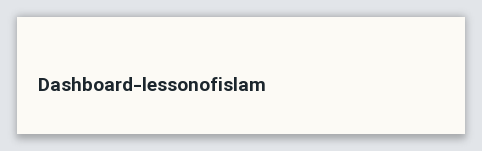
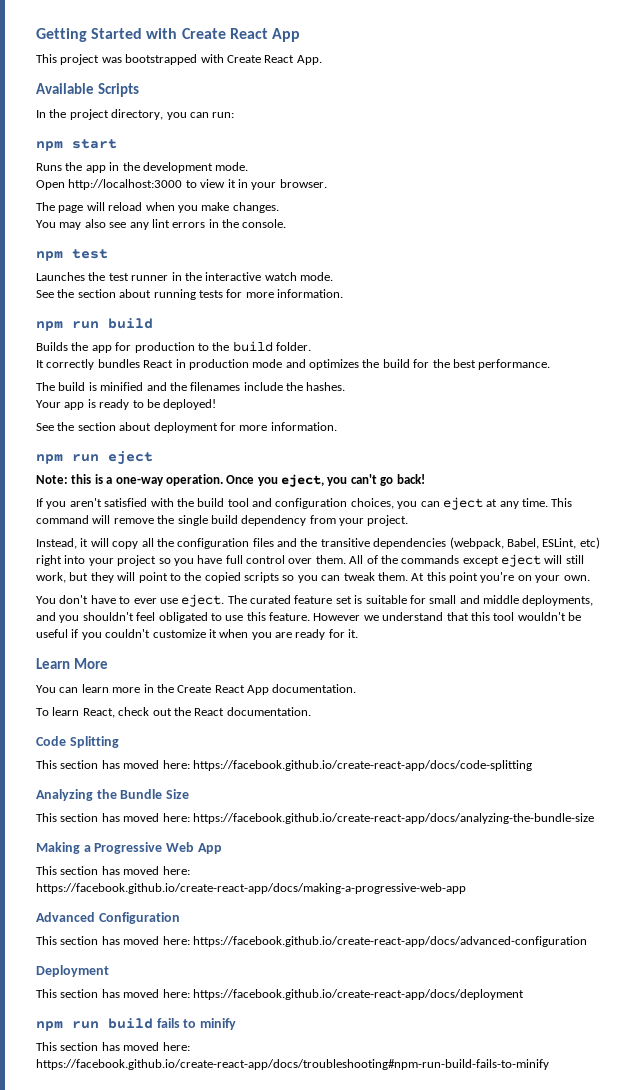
- Dashboard-lessonofislam
+ Getting Started with Create React App
+ This project was bootstrapped with Create React App.
+ Available Scripts
+ In the project directory, you can run:
+ npm start
+ Runs the app in the development mode.
+ Open http://localhost:3000 to view it in your browser.
+ The page will reload when you make changes.
+ You may also see any lint errors in the console.
+ npm test
+ Launches the test runner in the interactive watch mode.
+ See the section about running tests for more information.
+ npm run build
+ Builds the app for production to the build folder.
+ It correctly bundles React in production mode and optimizes the build for the best performance.
+ The build is minified and the filenames include the hashes.
+ Your app is ready to be deployed!
+ See the section about deployment for more information.
+ npm run eject
+ Note: this is a one-way operation. Once you eject, you can't go back!
+ If you aren't satisfied with the build tool and configuration choices, you can eject at any time. This command will remove the single build dependency from your project.
+ Instead, it will copy all the configuration files and the transitive dependencies (webpack, Babel, ESLint, etc) right into your project so you have full control over them. All of the commands except eject will still work, but they will point to the copied scripts so you can tweak them. At this point you're on your own.
+ You don't have to ever use eject. The curated feature set is suitable for small and middle deployments, and you shouldn't feel obligated to use this feature. However we understand that this tool wouldn't be useful if you couldn't customize it when you are ready for it.
+ Learn More
+ You can learn more in the Create React App documentation.
+ To learn React, check out the React documentation.
+ Code Splitting
+ This section has moved here: https://facebook.github.io/create-react-app/docs/code-splitting
+ Analyzing the Bundle Size
+ This section has moved here: https://facebook.github.io/create-react-app/docs/analyzing-the-bundle-size
+ Making a Progressive Web App
+ This section has moved here: https://facebook.github.io/create-react-app/docs/making-a-progressive-web-app
+ Advanced Configuration
+ This section has moved here: https://facebook.github.io/create-react-app/docs/advanced-configuration
+ Deployment
+ This section has moved here: https://facebook.github.io/create-react-app/docs/deployment
+ npm run build fails to minify
+ This section has moved here: https://facebook.github.io/create-react-app/docs/troubleshooting#npm-run-build-fails-to-minify

